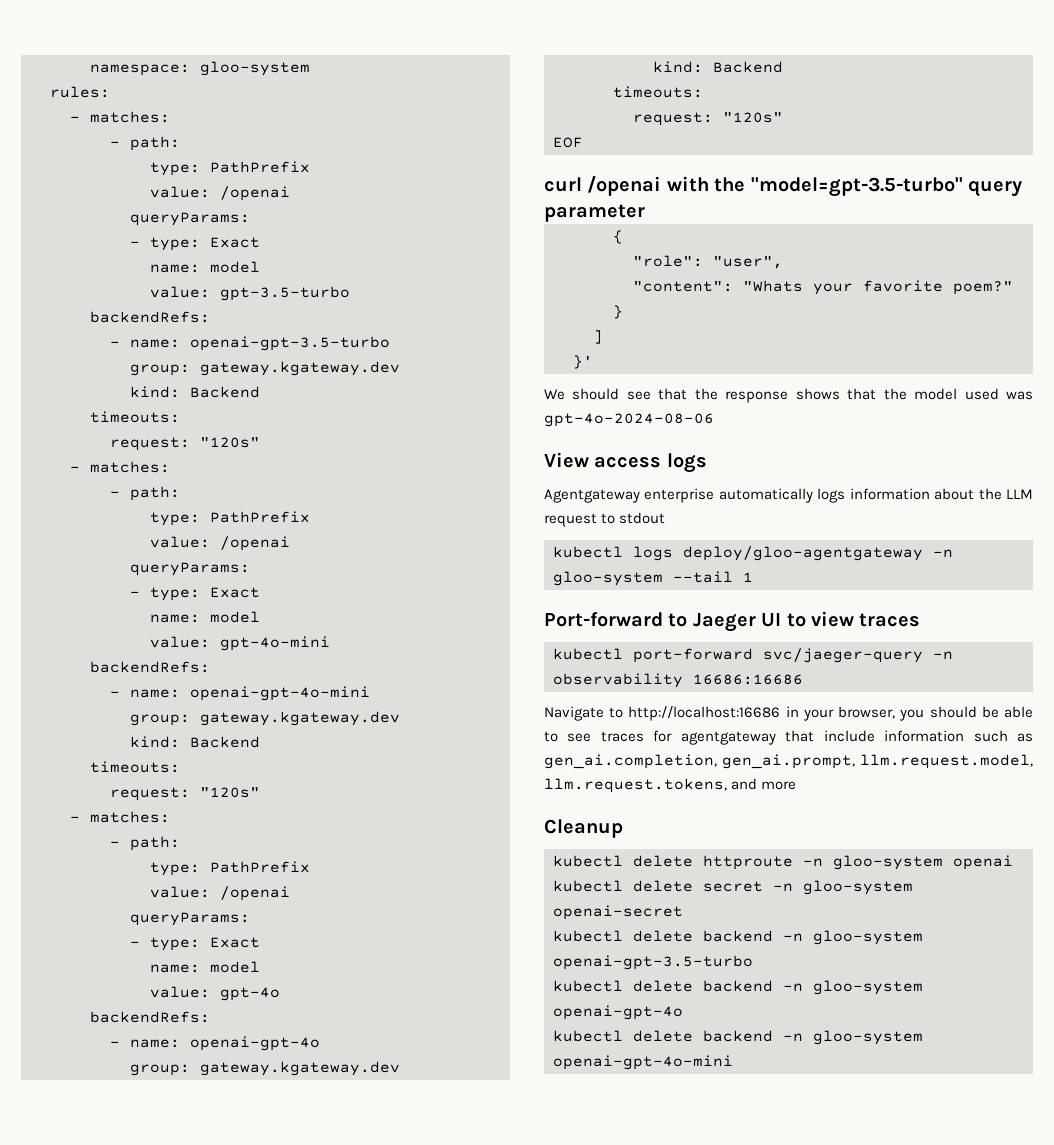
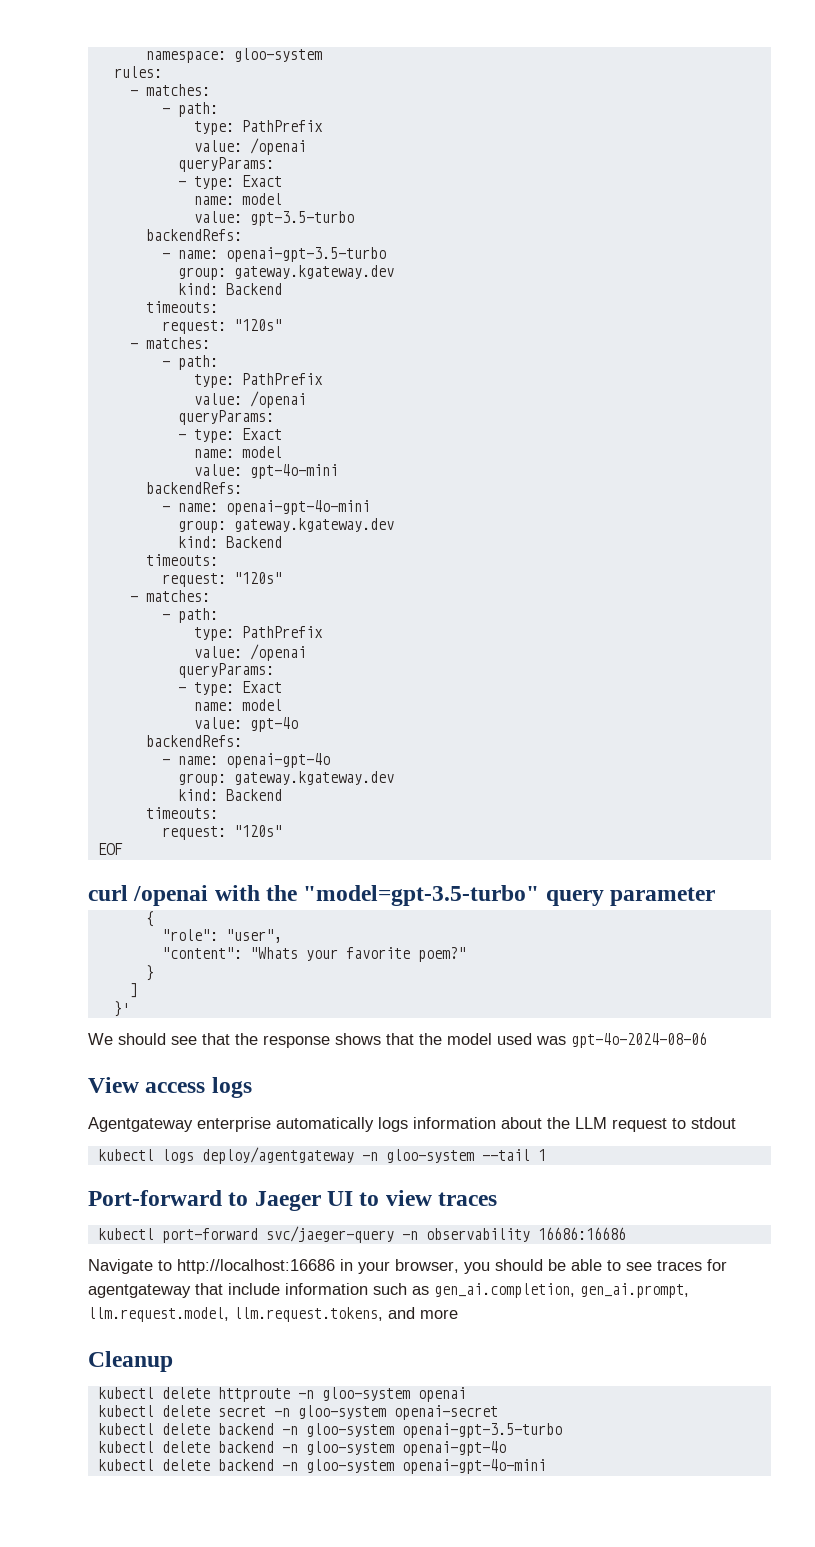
- kubectl logs deploy/gloo-agentgateway -n gloo-system --tail 1
+ kubectl logs deploy/agentgateway -n gloo-system --tail 1

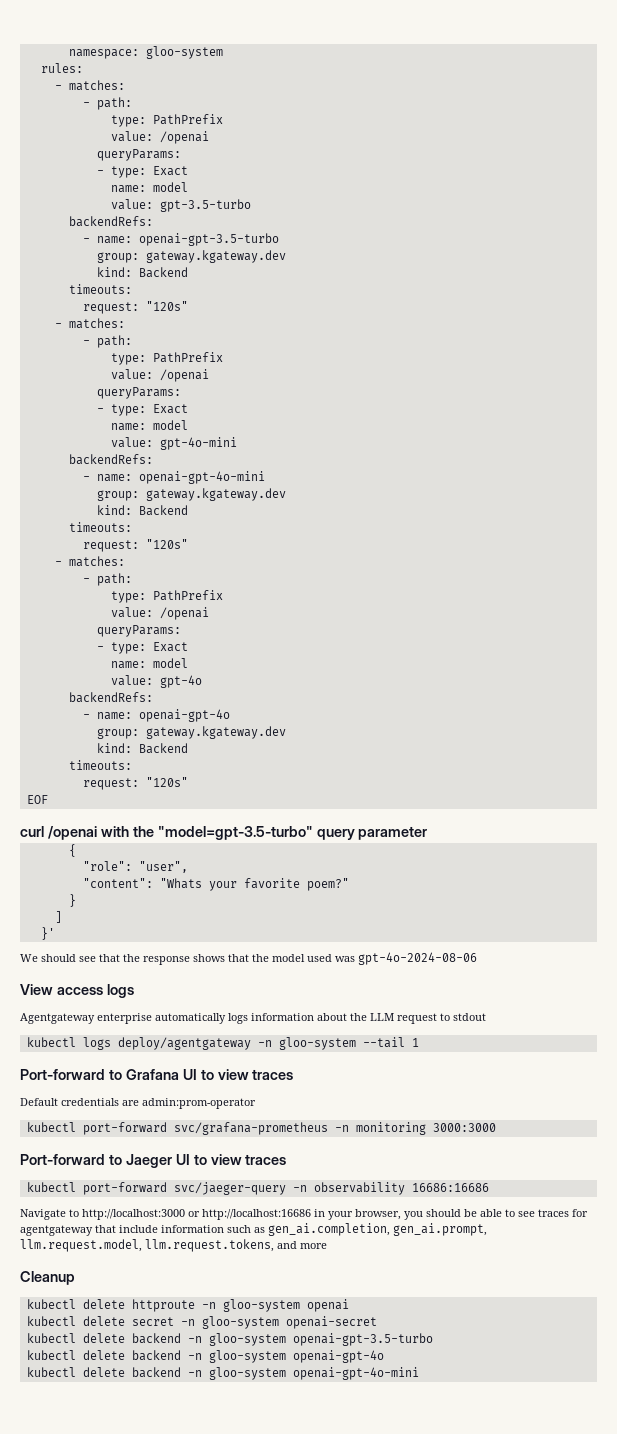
+ Port-forward to Grafana UI to view traces
+ Default credentials are admin:prom-operator
+ kubectl port-forward svc/grafana-prometheus -n monitoring 3000:3000
- Navigate to http://localhost:16686 in your browser, you should be able to see traces for agentgateway that include information such as gen_ai.completion, gen_ai.prompt, llm.request.model, llm.request.tokens, and more
+ Navigate to http://localhost:3000 or http://localhost:16686 in your browser, you should be able to see traces for agentgateway that include information such as gen_ai.completion, gen_ai.prompt, llm.request.model, llm.request.tokens, and more

